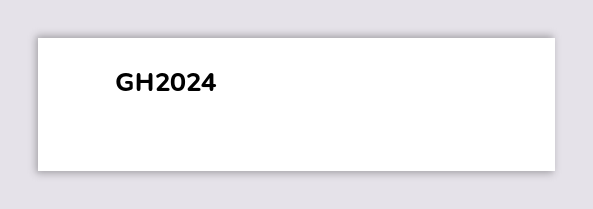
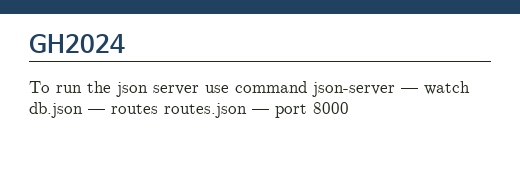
+ To run the json server use command json-server — watch db.json — routes routes.json — port 8000

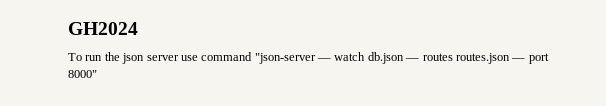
- To run the json server use command json-server — watch db.json — routes routes.json — port 8000
+ To run the json server use command "json-server — watch db.json — routes routes.json — port 8000"

